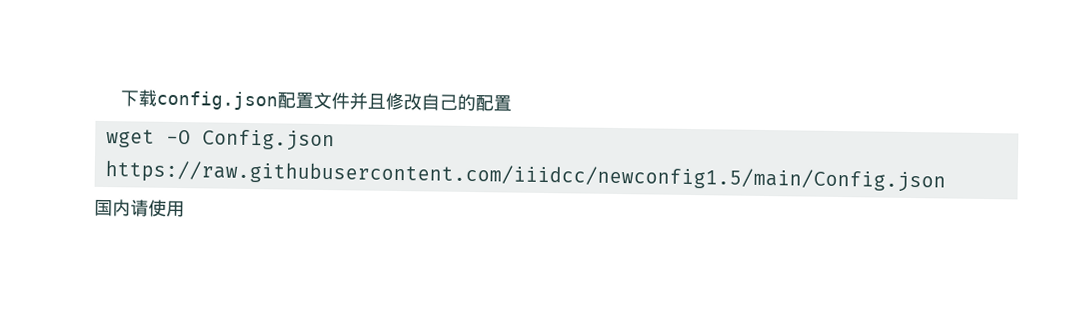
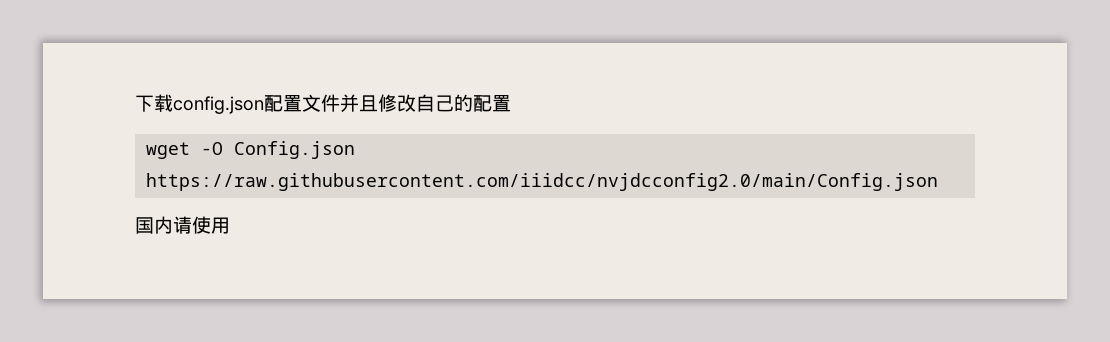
- wget -O Config.json https://raw.githubusercontent.com/iiidcc/newconfig1.5/main/Config.json
+ wget -O Config.json https://raw.githubusercontent.com/iiidcc/nvjdcconfig2.0/main/Config.json

